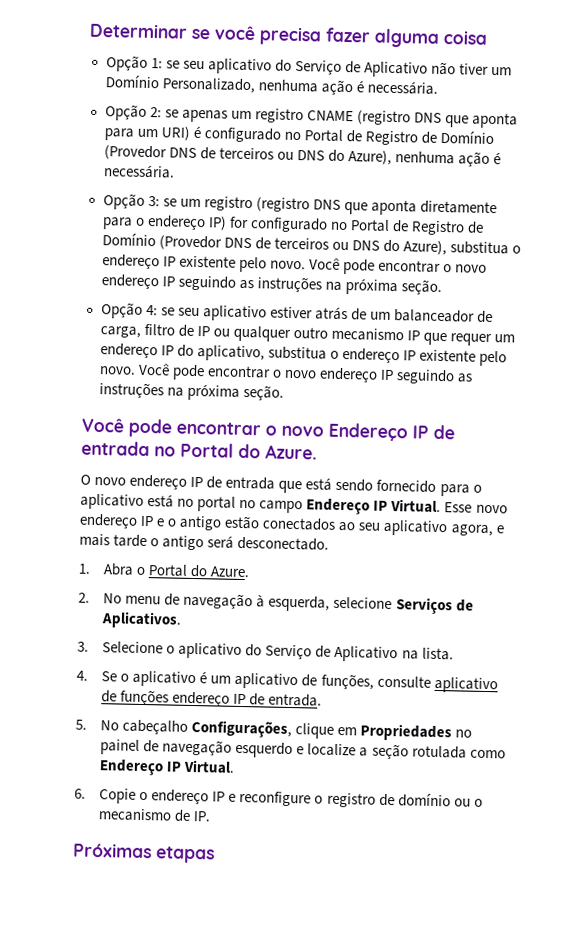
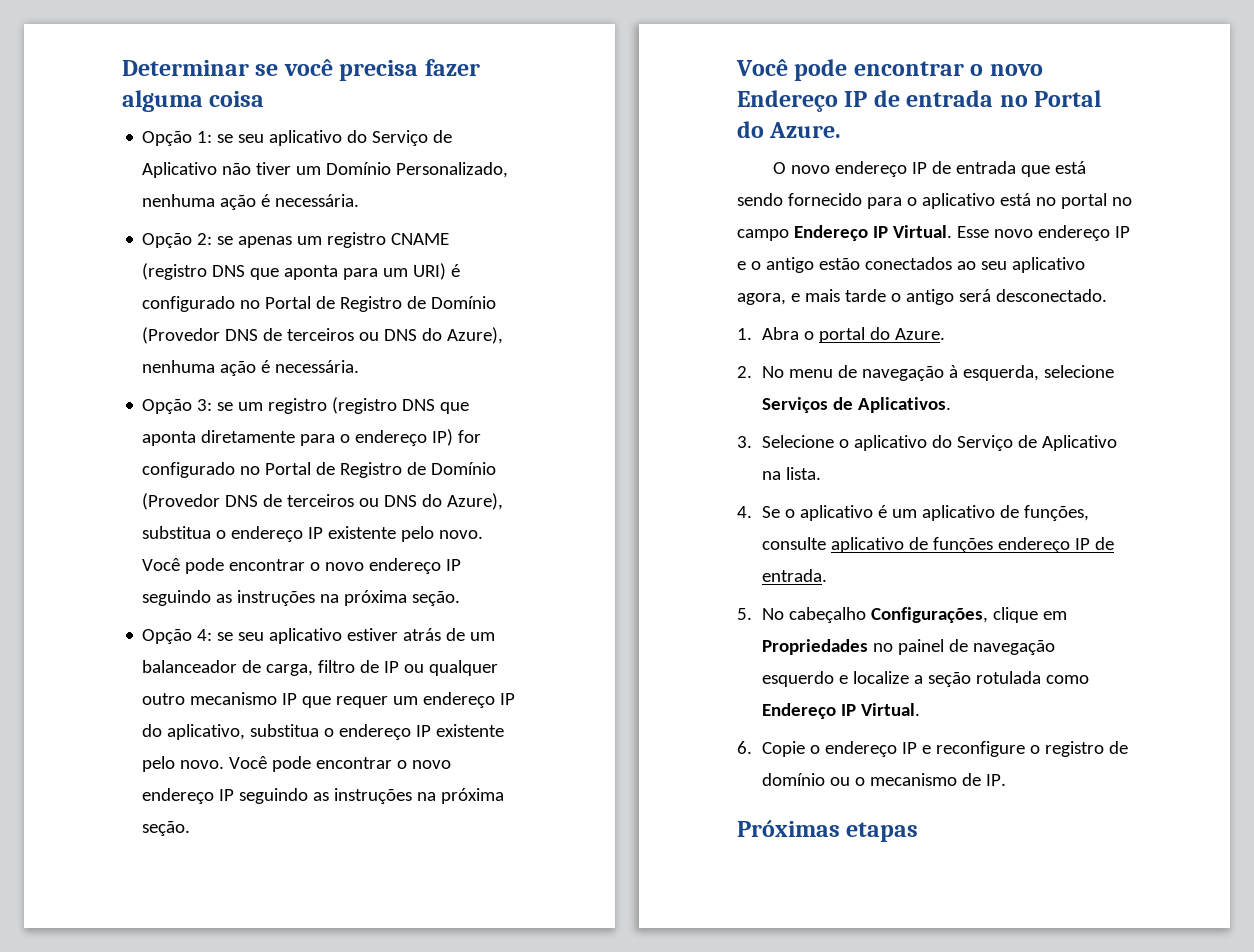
- 1. Abra o Portal do Azure.
+ 1. Abra o portal do Azure.

